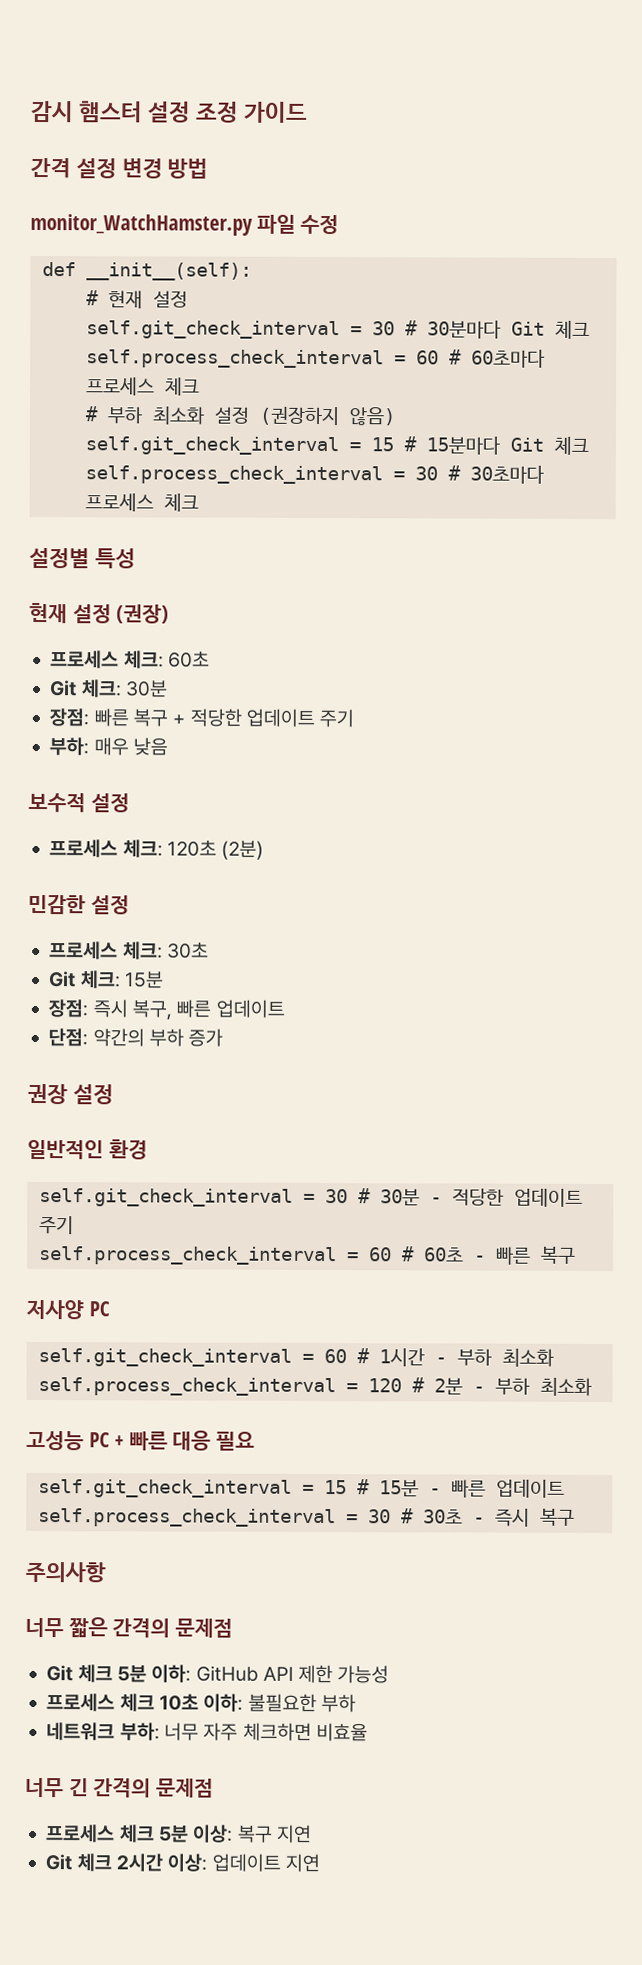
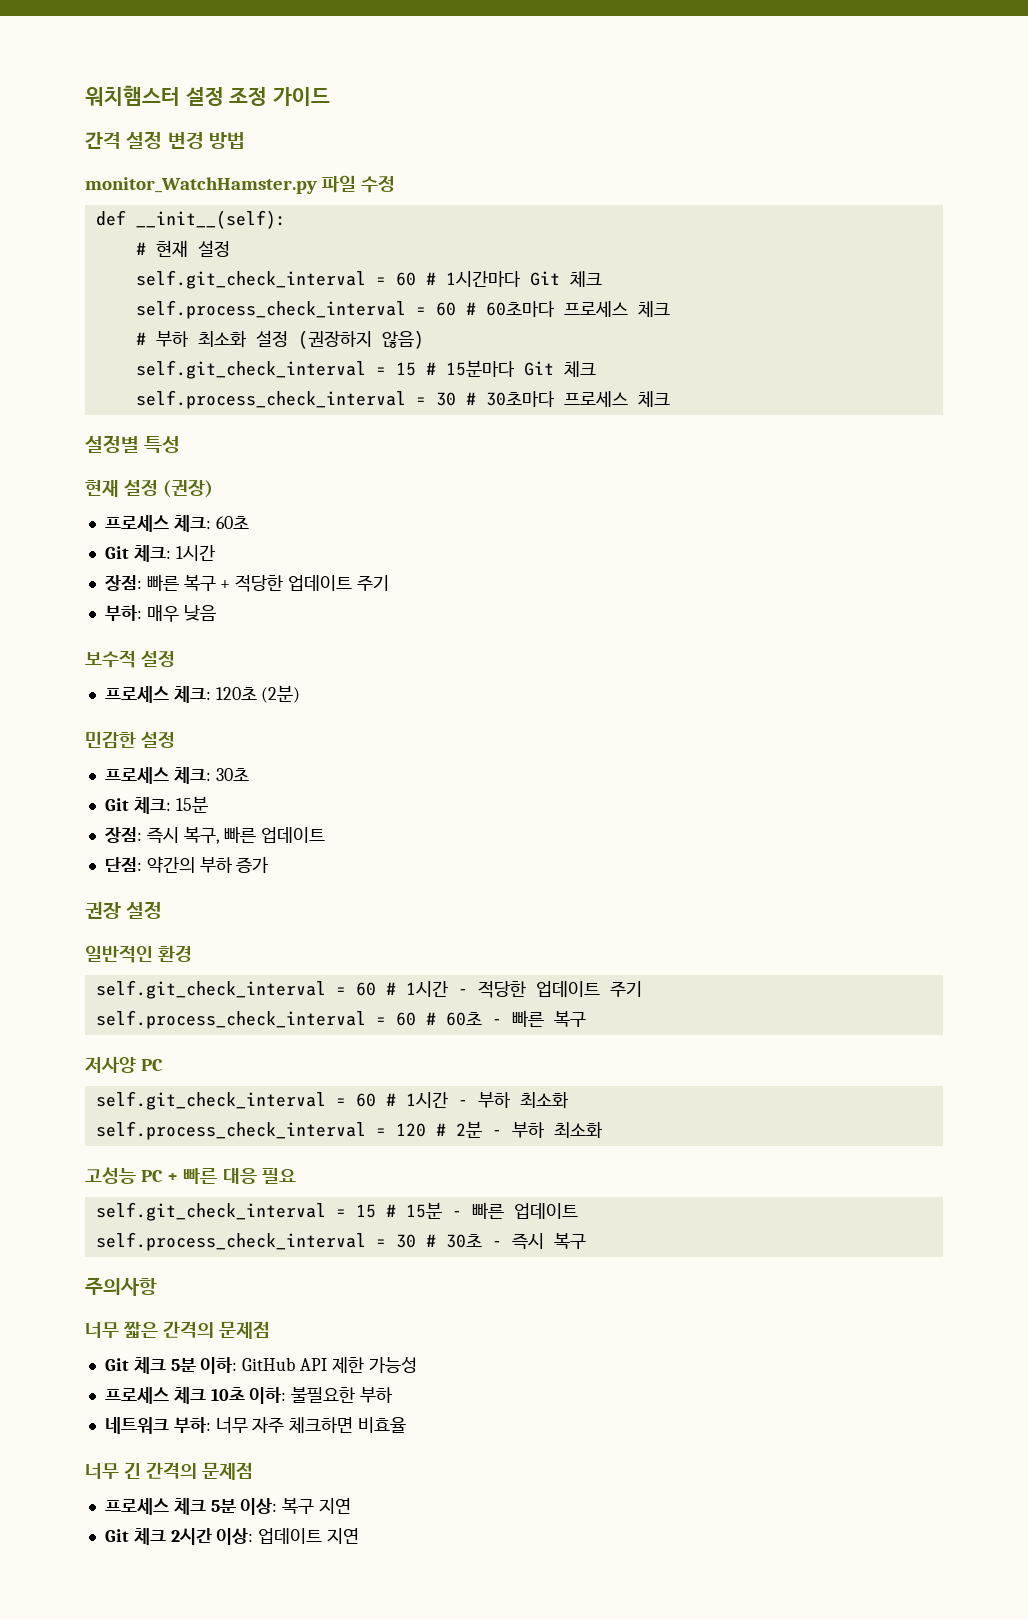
- 감시 햄스터 설정 조정 가이드
+ 워치햄스터 설정 조정 가이드
- self.git_check_interval = 30 # 30분마다 Git 체크
+ self.git_check_interval = 60 # 1시간마다 Git 체크
- Git 체크: 30분
+ Git 체크: 1시간
- self.git_check_interval = 30 # 30분 - 적당한 업데이트 주기
+ self.git_check_interval = 60 # 1시간 - 적당한 업데이트 주기

